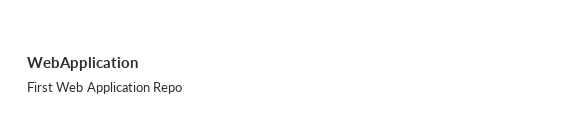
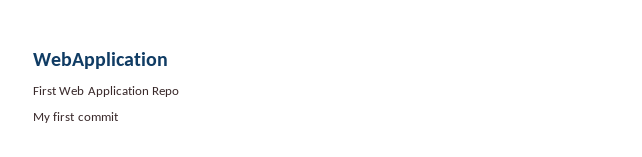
+ My first commit

